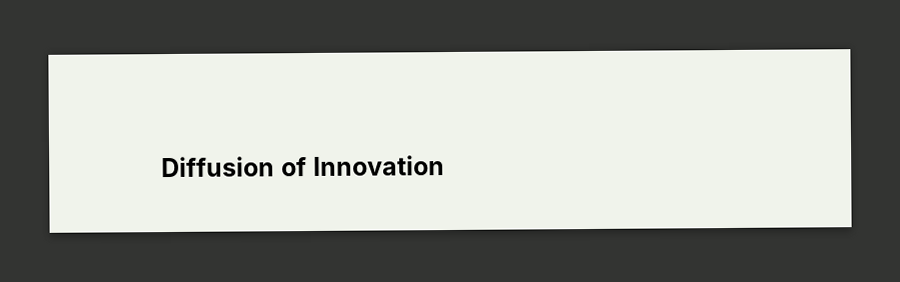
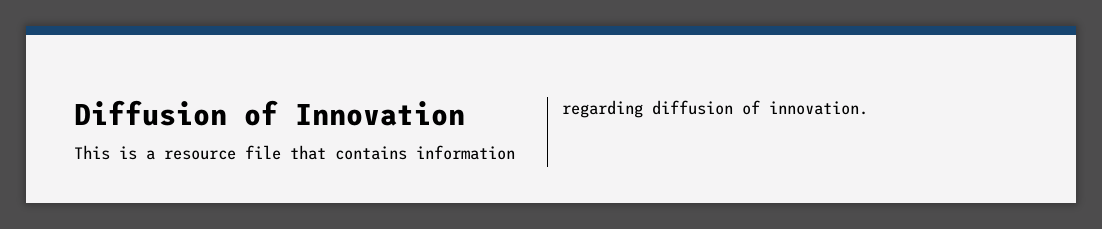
+ This is a resource file that contains information regarding diffusion of innovation.

